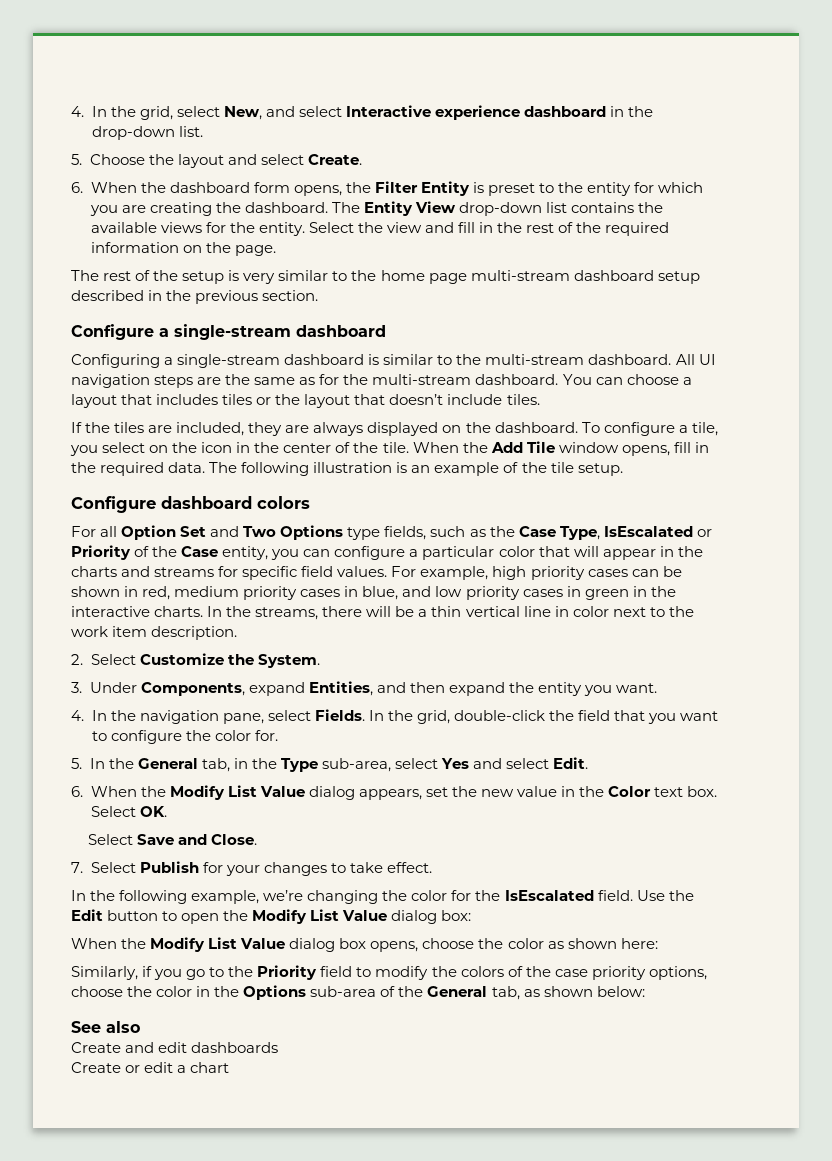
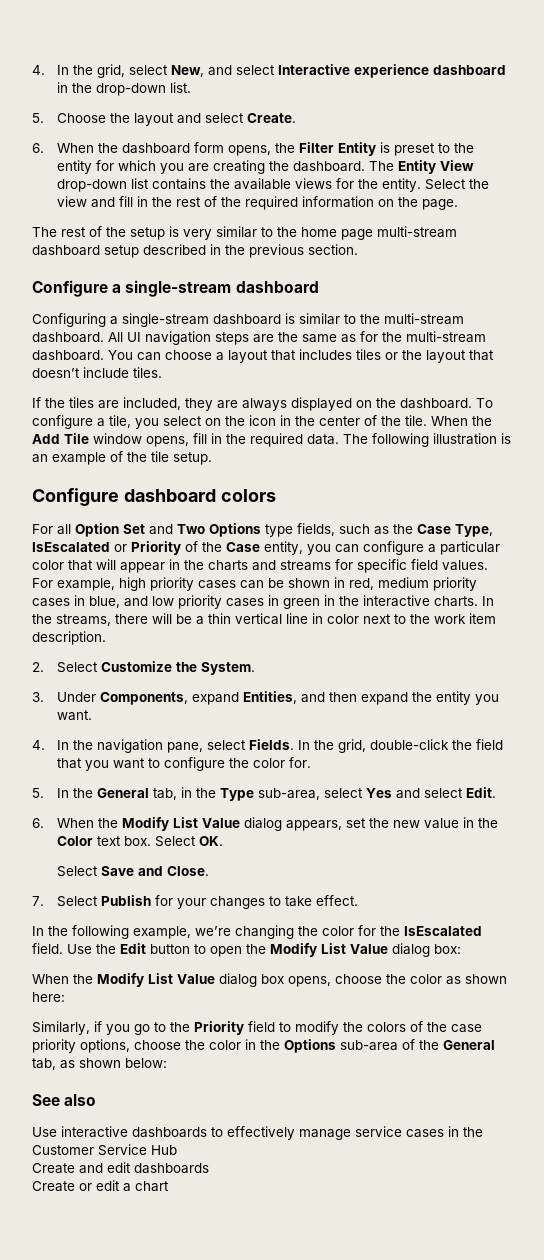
+ Use interactive dashboards to effectively manage service cases in the Customer Service Hub

